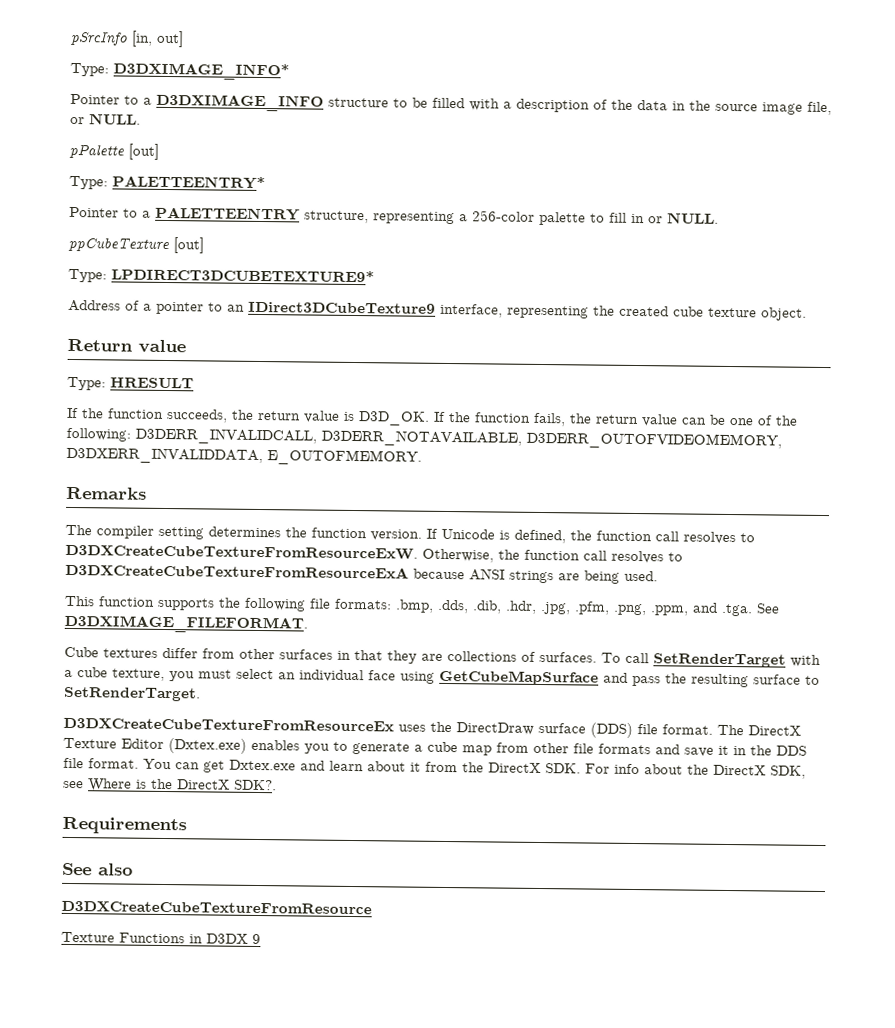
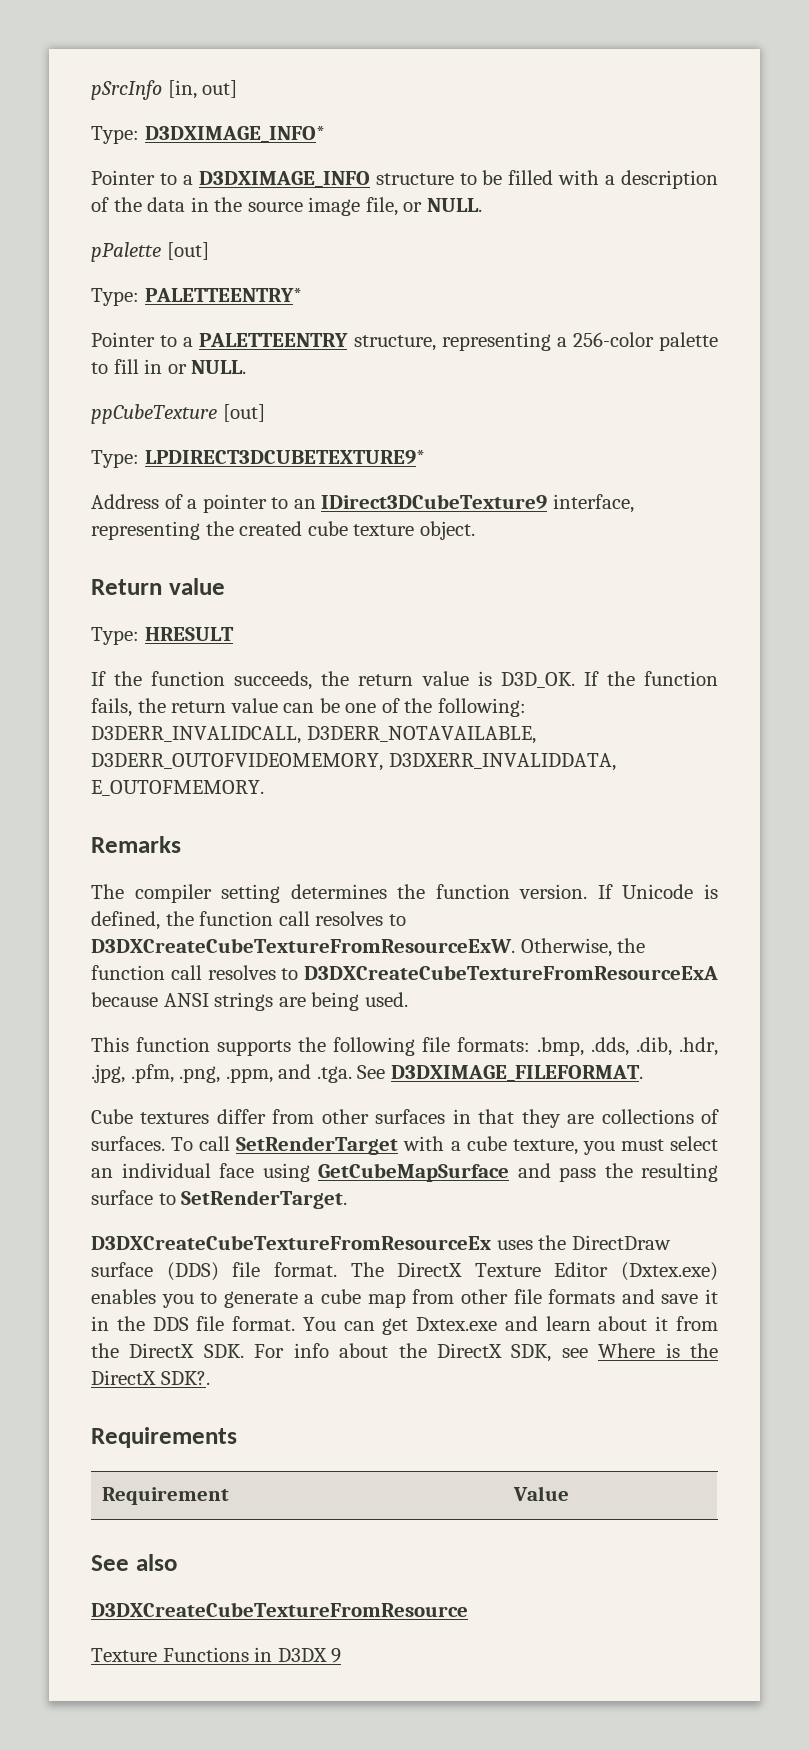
+ Requirement | Value

